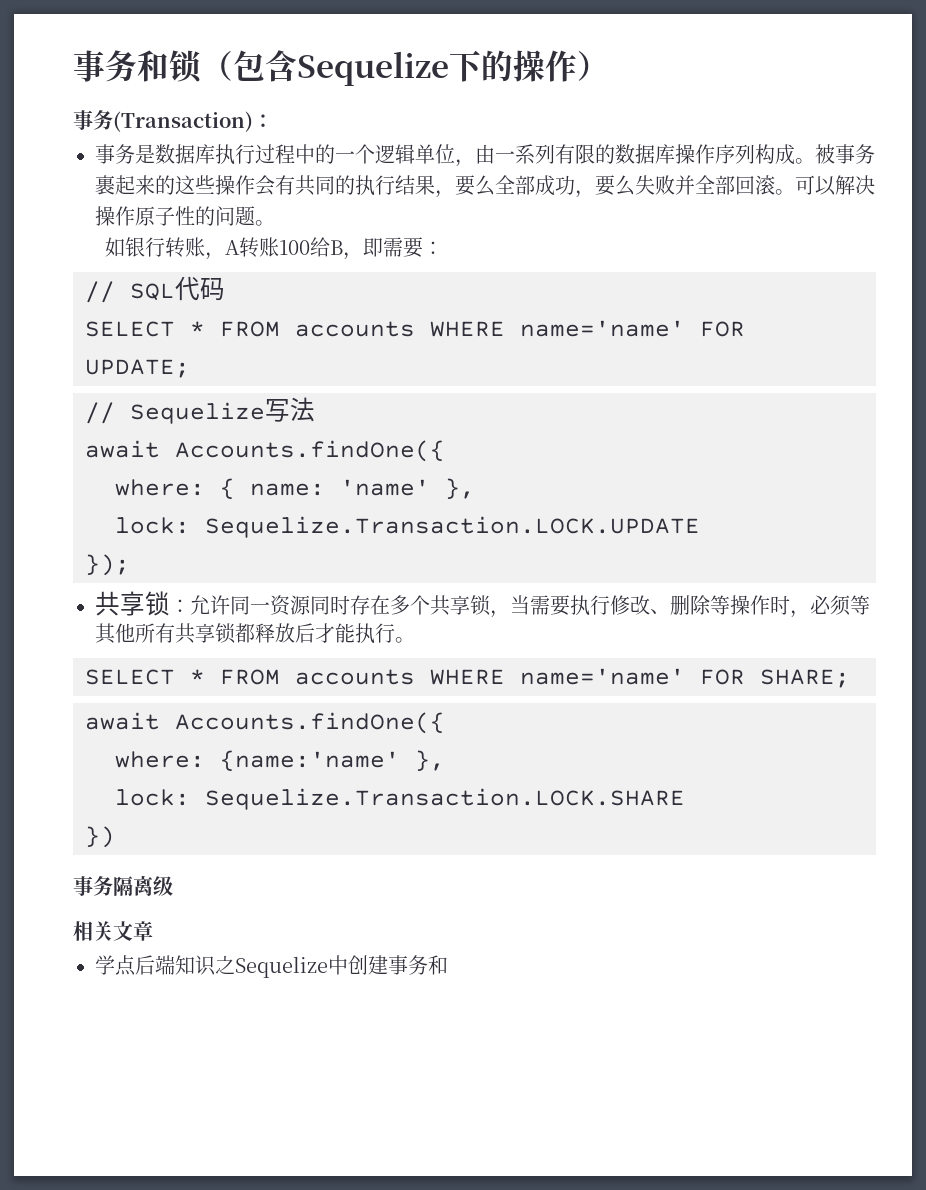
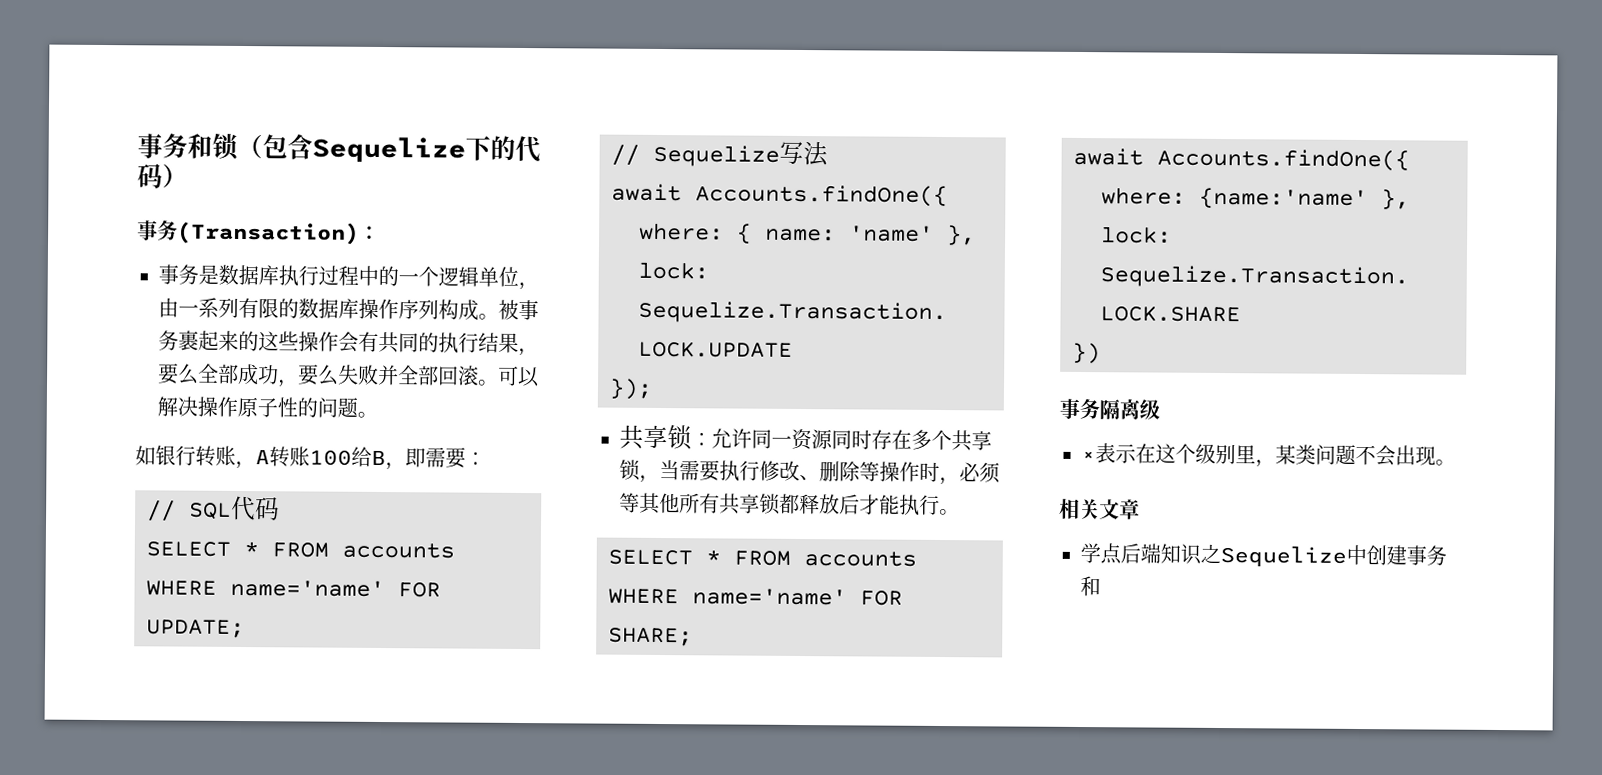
- 事务和锁（包含Sequelize下的操作）
+ 事务和锁（包含Sequelize下的代码）
+ ×表示在这个级别里，某类问题不会出现。

